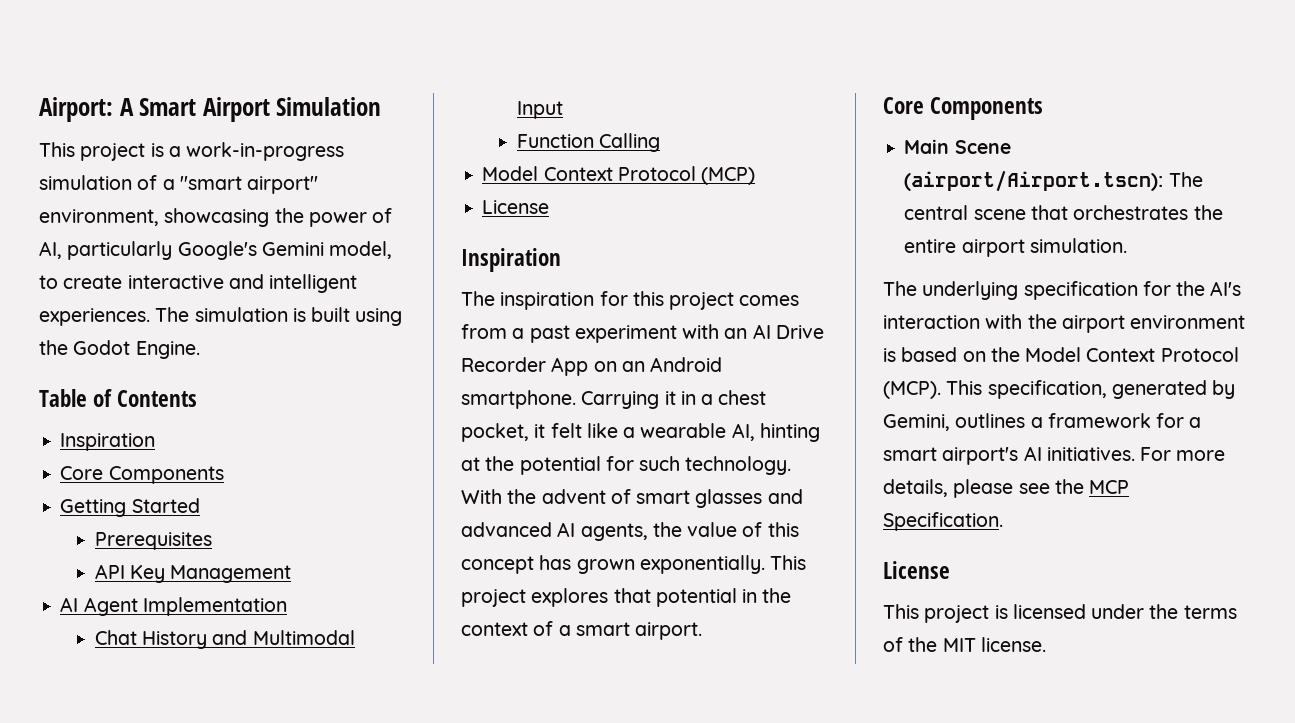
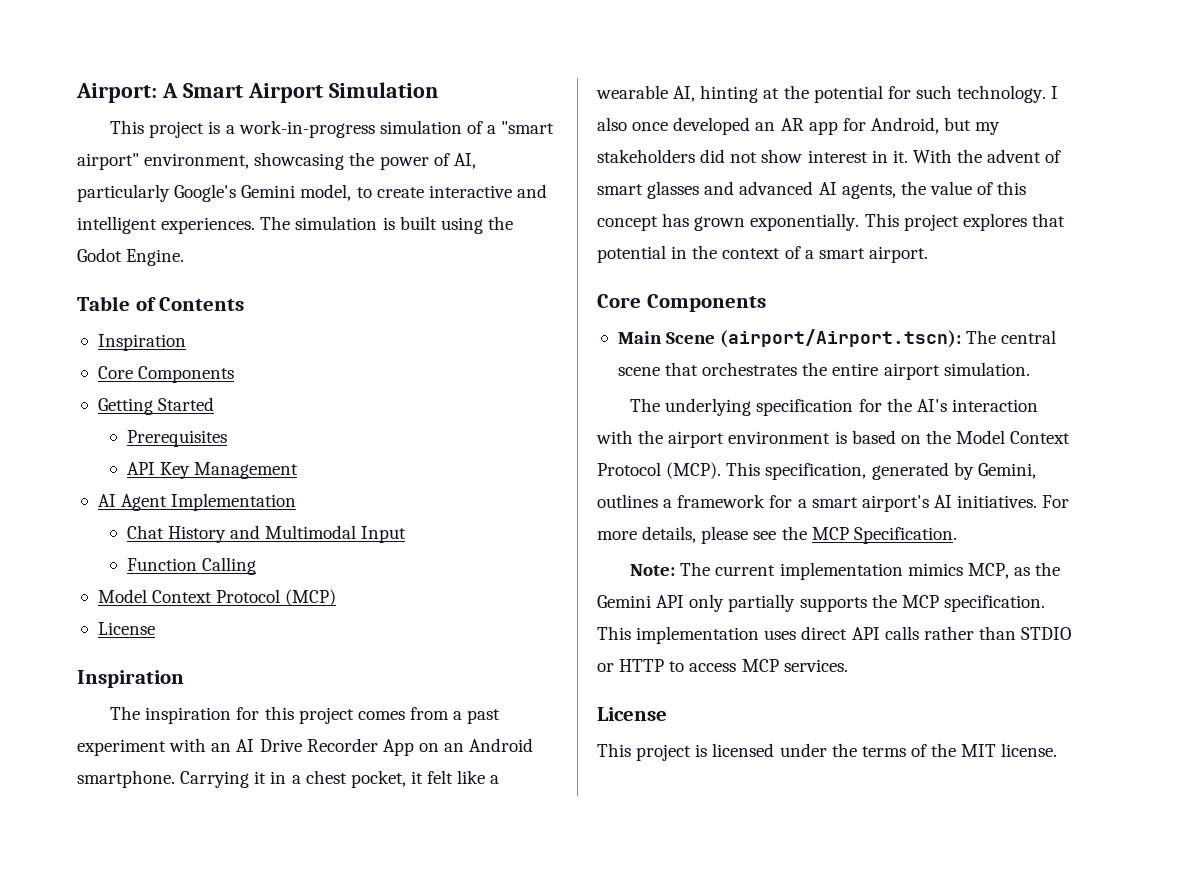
+ I also once developed an AR app for Android, but my stakeholders did not show interest in it.
+ Note: The current implementation mimics MCP, as the Gemini API only partially supports the MCP specification. This implementation uses direct API calls rather than STDIO or HTTP to access MCP services.

